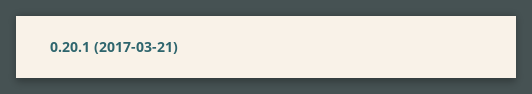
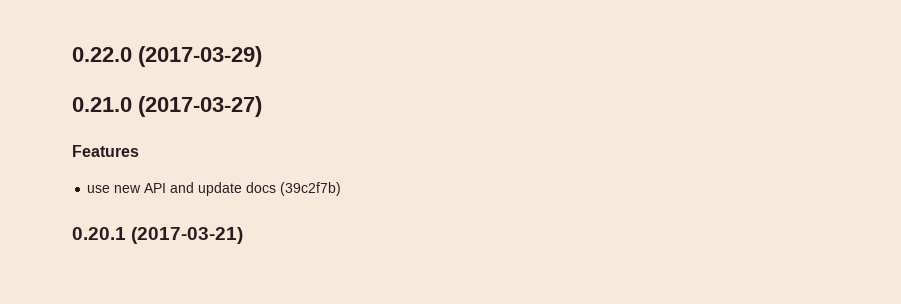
+ 0.22.0 (2017-03-29)
+ 0.21.0 (2017-03-27)
+ Features
+ use new API and update docs (39c2f7b)

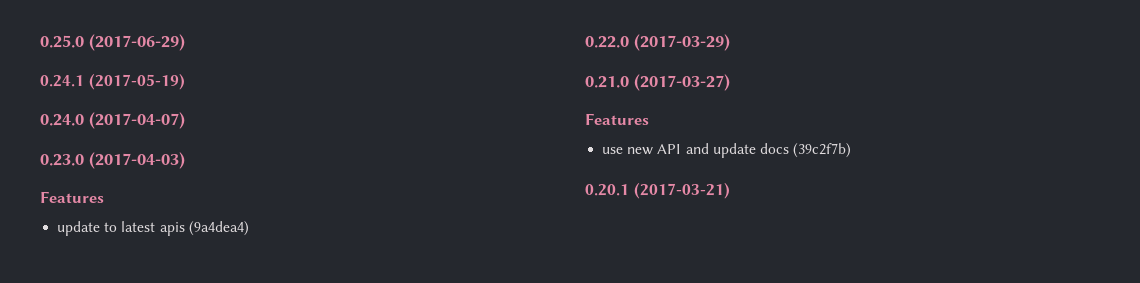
+ 0.25.0 (2017-06-29)
+ 0.24.1 (2017-05-19)
+ 0.24.0 (2017-04-07)
+ 0.23.0 (2017-04-03)
+ Features
+ update to latest apis (9a4dea4)

